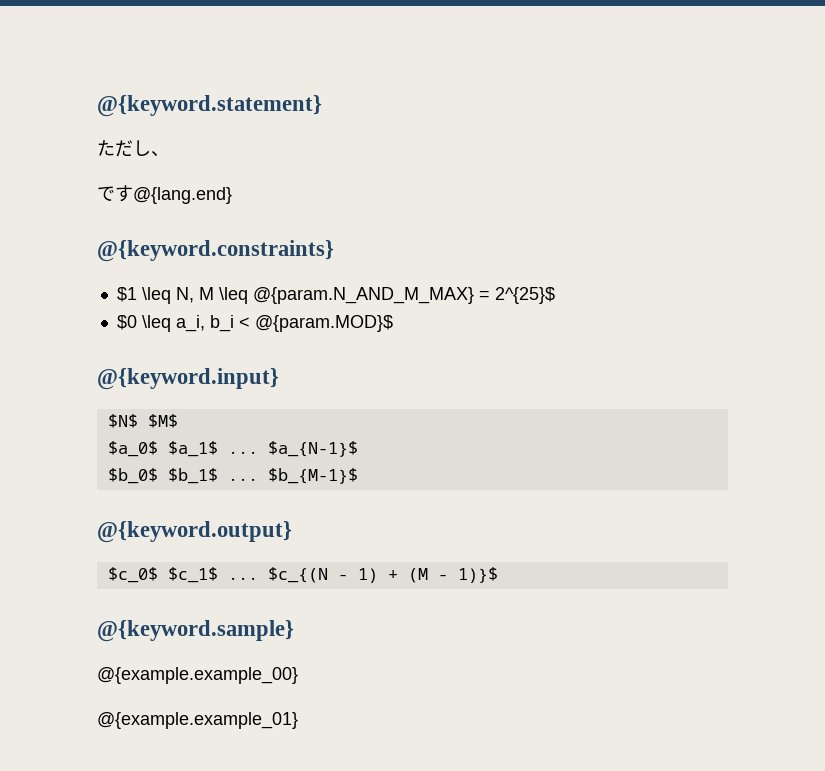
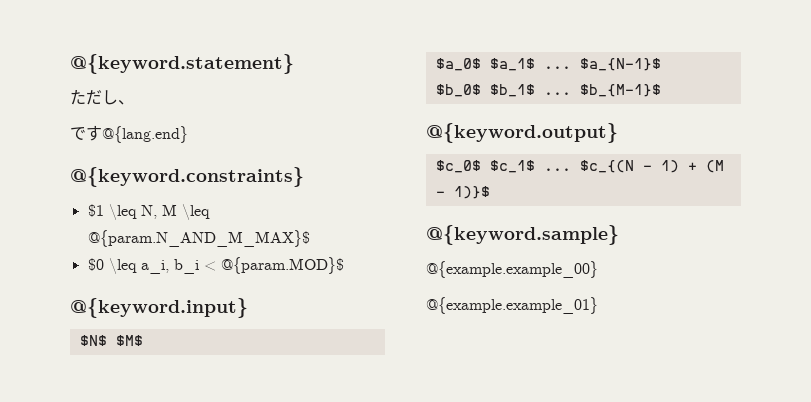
- $1 \leq N, M \leq @{param.N_AND_M_MAX} = 2^{25}$
+ $1 \leq N, M \leq @{param.N_AND_M_MAX}$

